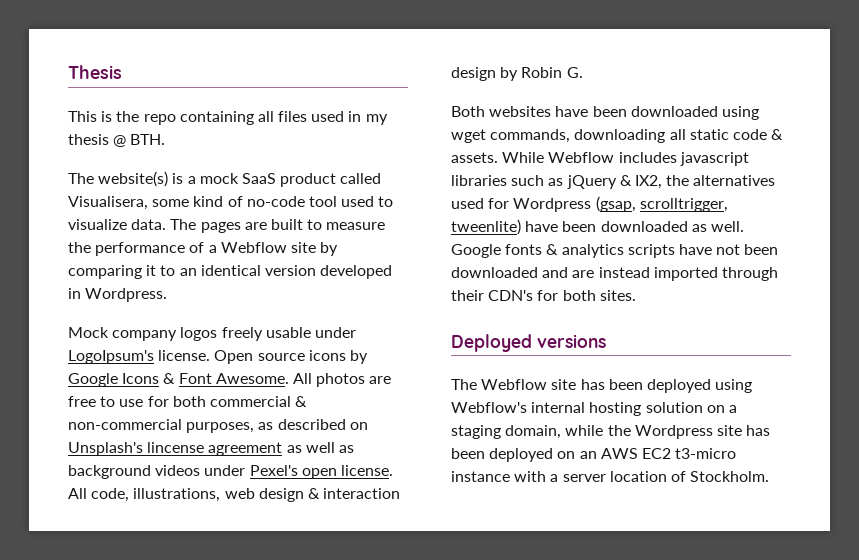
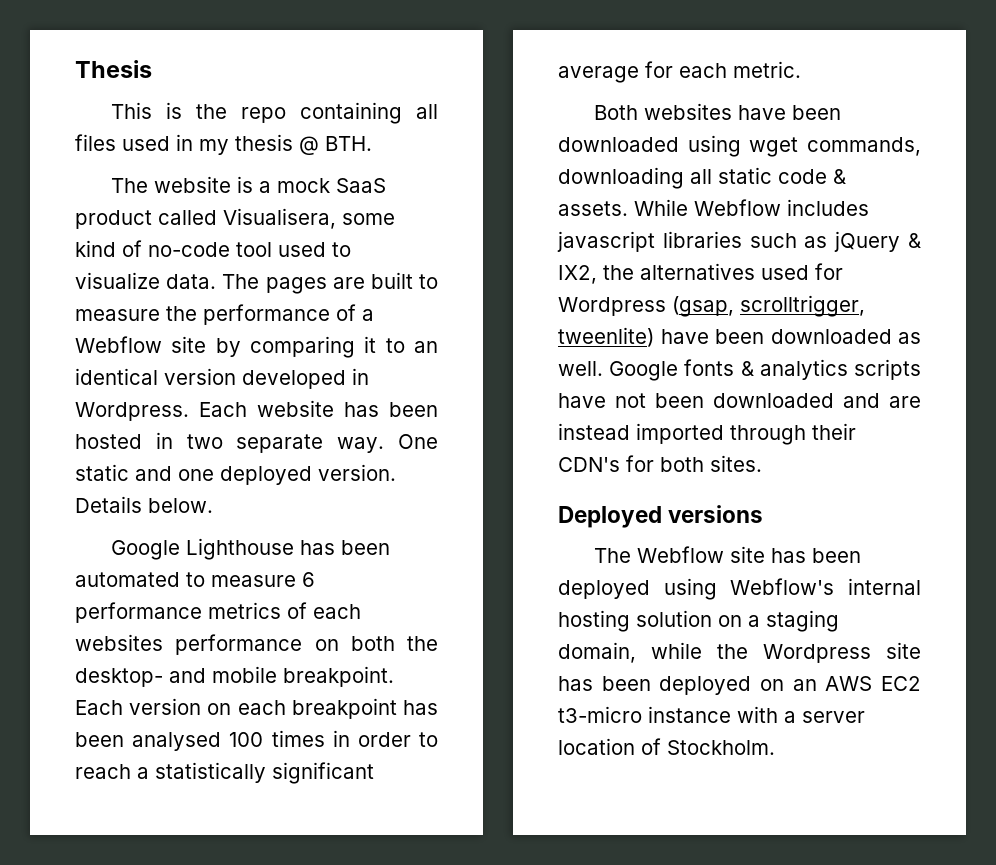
- The website(s) is a mock SaaS product called Visualisera, some kind of no-code tool used to visualize data.
+ The website is a mock SaaS product called Visualisera, some kind of no-code tool used to visualize data.
- The pages are built to measure the performance of a Webflow site by comparing it to an identical version developed in Wordpress.
- Mock company logos freely usable under LogoIpsum's license. Open source icons by Google Icons & Font Awesome. All photos are free to use for both commercial & non-commercial purposes, as described on Unsplash's lincense agreement as well as background videos under Pexel's open license. All code, illustrations, web design & interaction design by Robin G.
+ The pages are built to measure the performance of a Webflow site by comparing it to an identical version developed in Wordpress. Each website has been hosted in two separate way. One static and one deployed version. Details below.
+ Google Lighthouse has been automated to measure 6 performance metrics of each websites performance on both the desktop- and mobile breakpoint. Each version on each breakpoint has been analysed 100 times in order to reach a statistically significant average for each metric.

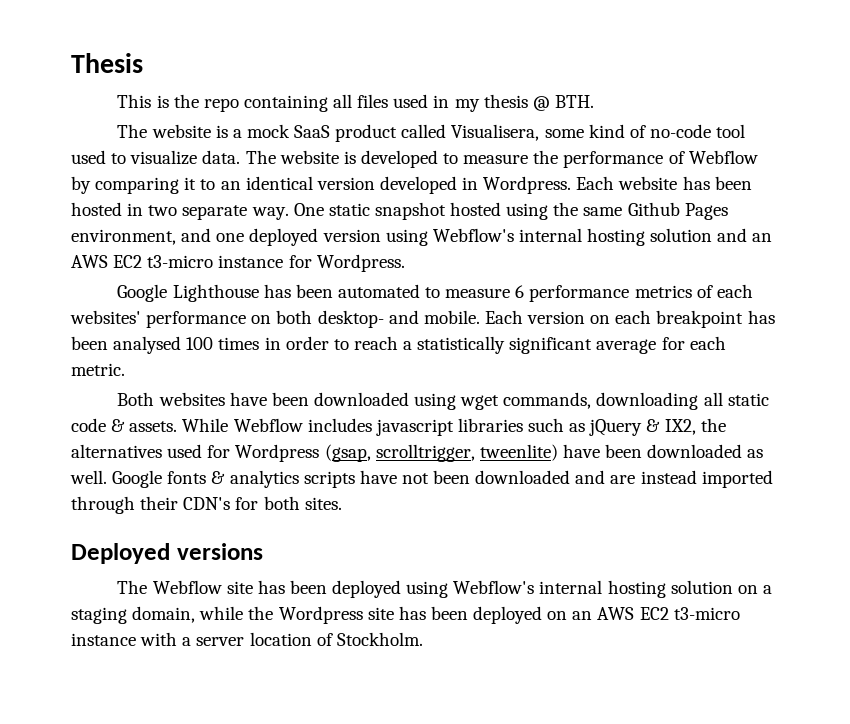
- The pages are built to measure the performance of a Webflow site by comparing it to an identical version developed in Wordpress.
+ The website is developed to measure the performance of Webflow by comparing it to an identical version developed in Wordpress.
- One static and one deployed version. Details below.
+ One static snapshot hosted using the same Github Pages environment, and one deployed version using Webflow's internal hosting solution and an AWS EC2 t3-micro instance for Wordpress.
- Google Lighthouse has been automated to measure 6 performance metrics of each websites performance on both the desktop- and mobile breakpoint.
+ Google Lighthouse has been automated to measure 6 performance metrics of each websites' performance on both desktop- and mobile.

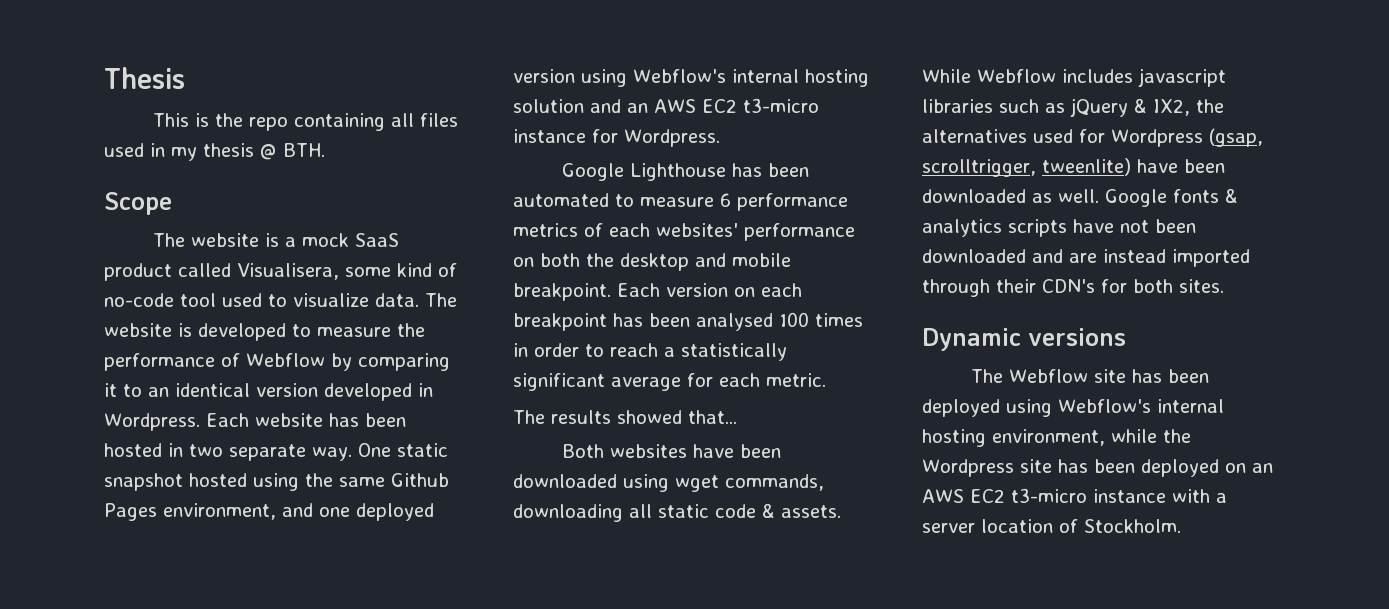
+ Scope
- Google Lighthouse has been automated to measure 6 performance metrics of each websites' performance on both desktop- and mobile.
+ Google Lighthouse has been automated to measure 6 performance metrics of each websites' performance on both the desktop and mobile breakpoint.
+ The results showed that...
- Deployed versions
+ Dynamic versions
- The Webflow site has been deployed using Webflow's internal hosting solution on a staging domain, while the Wordpress site has been deployed on an AWS EC2 t3-micro instance with a server location of Stockholm.
+ The Webflow site has been deployed using Webflow's internal hosting environment, while the Wordpress site has been deployed on an AWS EC2 t3-micro instance with a server location of Stockholm.

